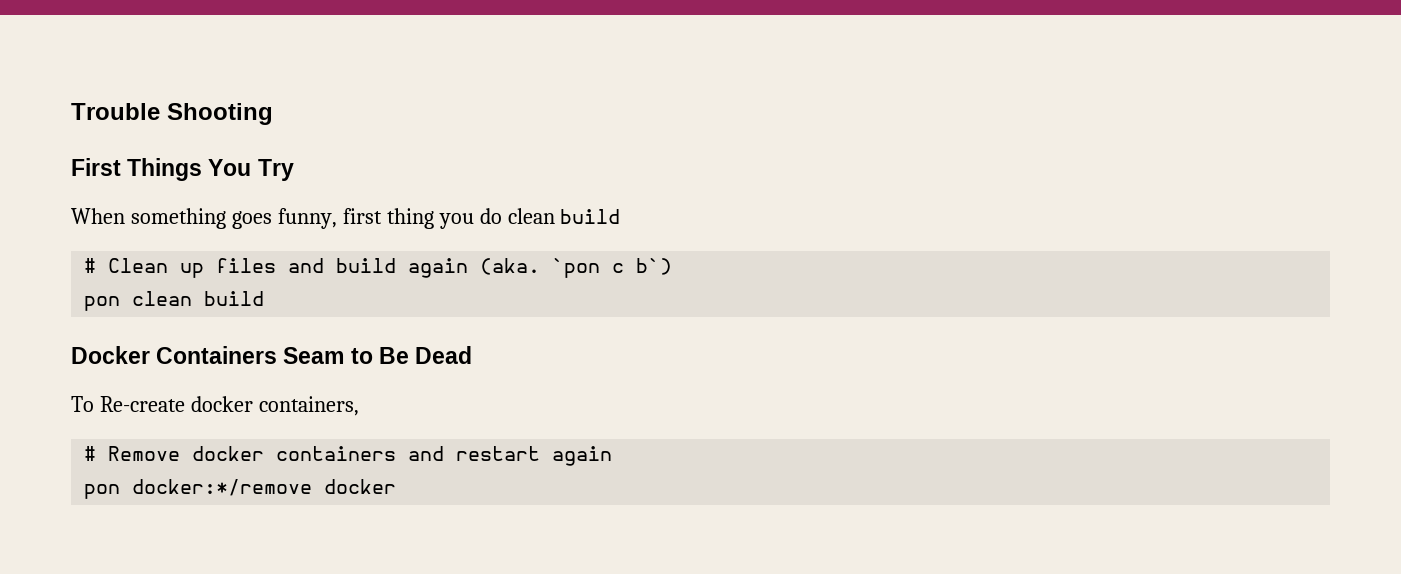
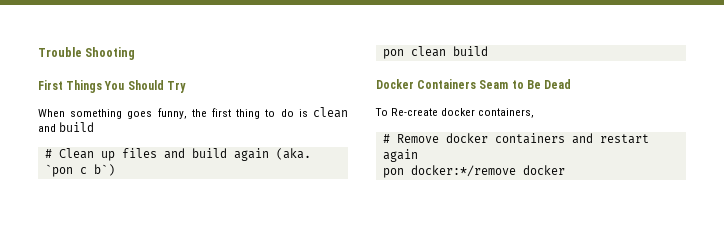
- First Things You Try
+ First Things You Should Try
- When something goes funny, first thing you do clean build
+ When something goes funny, the first thing to do is clean and build

